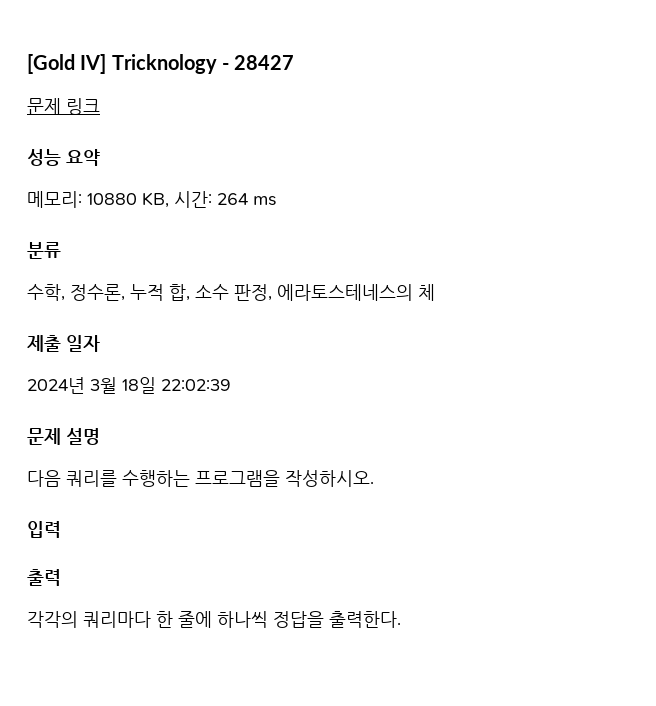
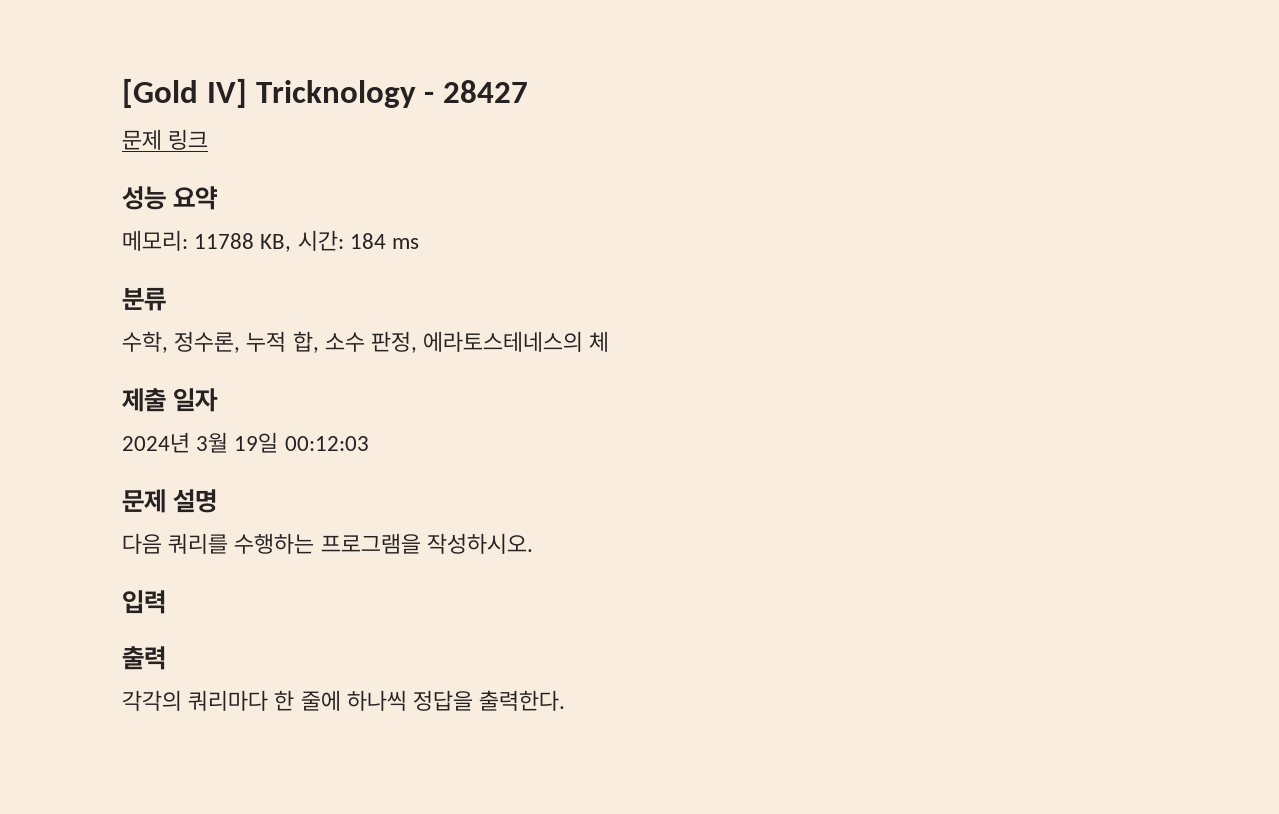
- 메모리: 10880 KB, 시간: 264 ms
+ 메모리: 11788 KB, 시간: 184 ms
- 2024년 3월 18일 22:02:39
+ 2024년 3월 19일 00:12:03

